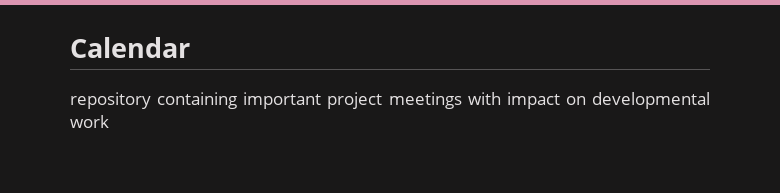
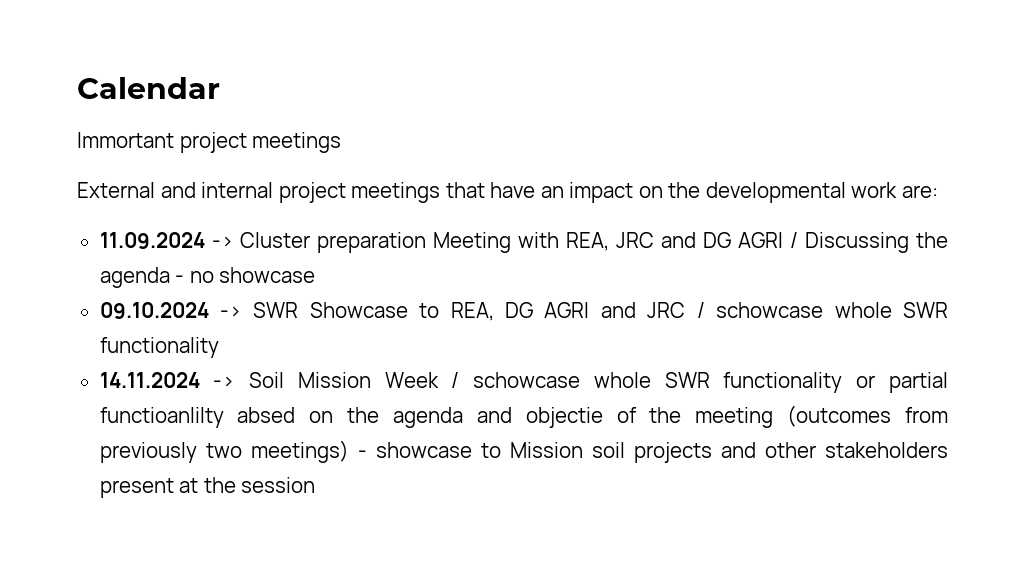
- repository containing important project meetings with impact on developmental work
+ Immortant project meetings
+ External and internal project meetings that have an impact on the developmental work are:
+ 11.09.2024 -> Cluster preparation Meeting with REA, JRC and DG AGRI / Discussing the agenda - no showcase
+ 09.10.2024 -> SWR Showcase to REA, DG AGRI and JRC / schowcase whole SWR functionality
+ 14.11.2024 -> Soil Mission Week / schowcase whole SWR functionality or partial functioanlilty absed on the agenda and objectie of the meeting (outcomes from previously two meetings) - showcase to Mission soil projects and other stakeholders present at the session

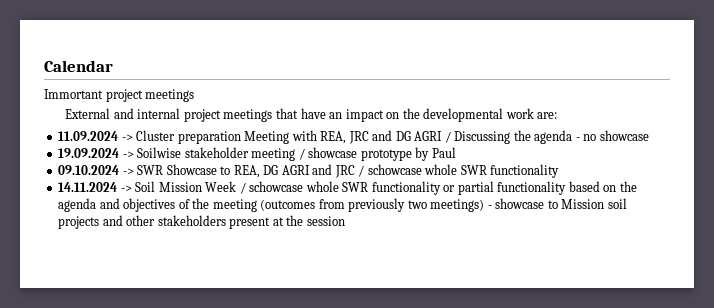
+ 19.09.2024 -> Soilwise stakeholder meeting / showcase prototype by Paul
- 14.11.2024 -> Soil Mission Week / schowcase whole SWR functionality or partial functioanlilty absed on the agenda and objectie of the meeting (outcomes from previously two meetings) - showcase to Mission soil projects and other stakeholders present at the session
+ 14.11.2024 -> Soil Mission Week / schowcase whole SWR functionality or partial functionality based on the agenda and objectives of the meeting (outcomes from previously two meetings) - showcase to Mission soil projects and other stakeholders present at the session

